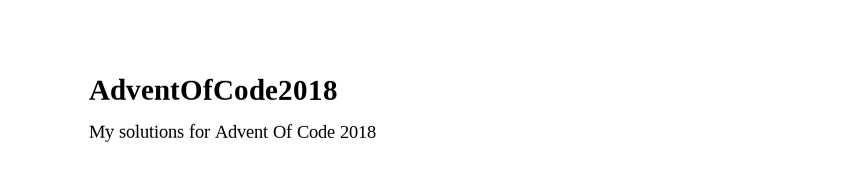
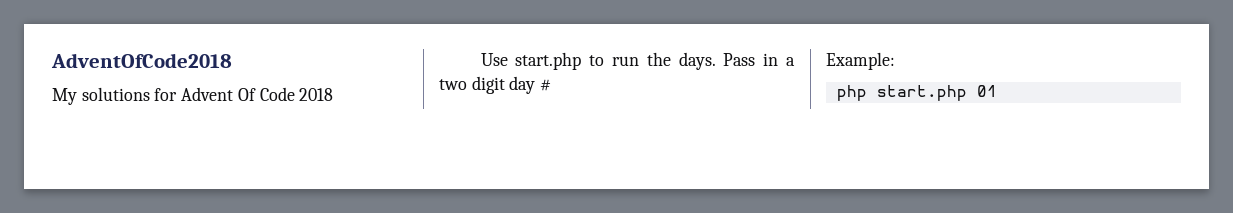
+ Use start.php to run the days. Pass in a two digit day #
+ Example:
+ php start.php 01

